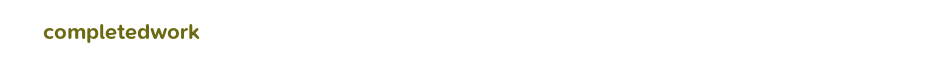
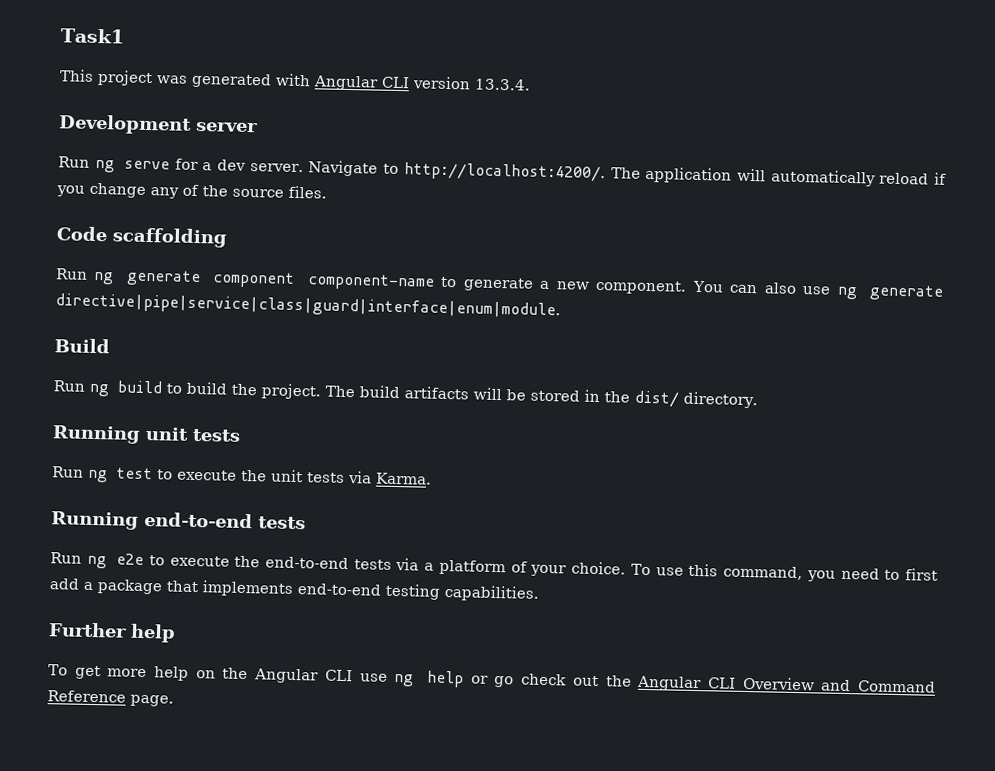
- completedwork
+ Task1
+ This project was generated with Angular CLI version 13.3.4.
+ Development server
+ Run ng serve for a dev server. Navigate to http://localhost:4200/. The application will automatically reload if you change any of the source files.
+ Code scaffolding
+ Run ng generate component component-name to generate a new component. You can also use ng generate directive|pipe|service|class|guard|interface|enum|module.
+ Build
+ Run ng build to build the project. The build artifacts will be stored in the dist/ directory.
+ Running unit tests
+ Run ng test to execute the unit tests via Karma.
+ Running end-to-end tests
+ Run ng e2e to execute the end-to-end tests via a platform of your choice. To use this command, you need to first add a package that implements end-to-end testing capabilities.
+ Further help
+ To get more help on the Angular CLI use ng help or go check out the Angular CLI Overview and Command Reference page.

